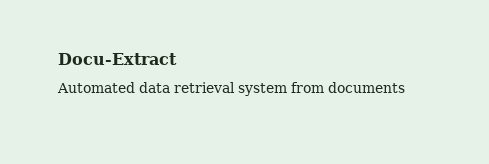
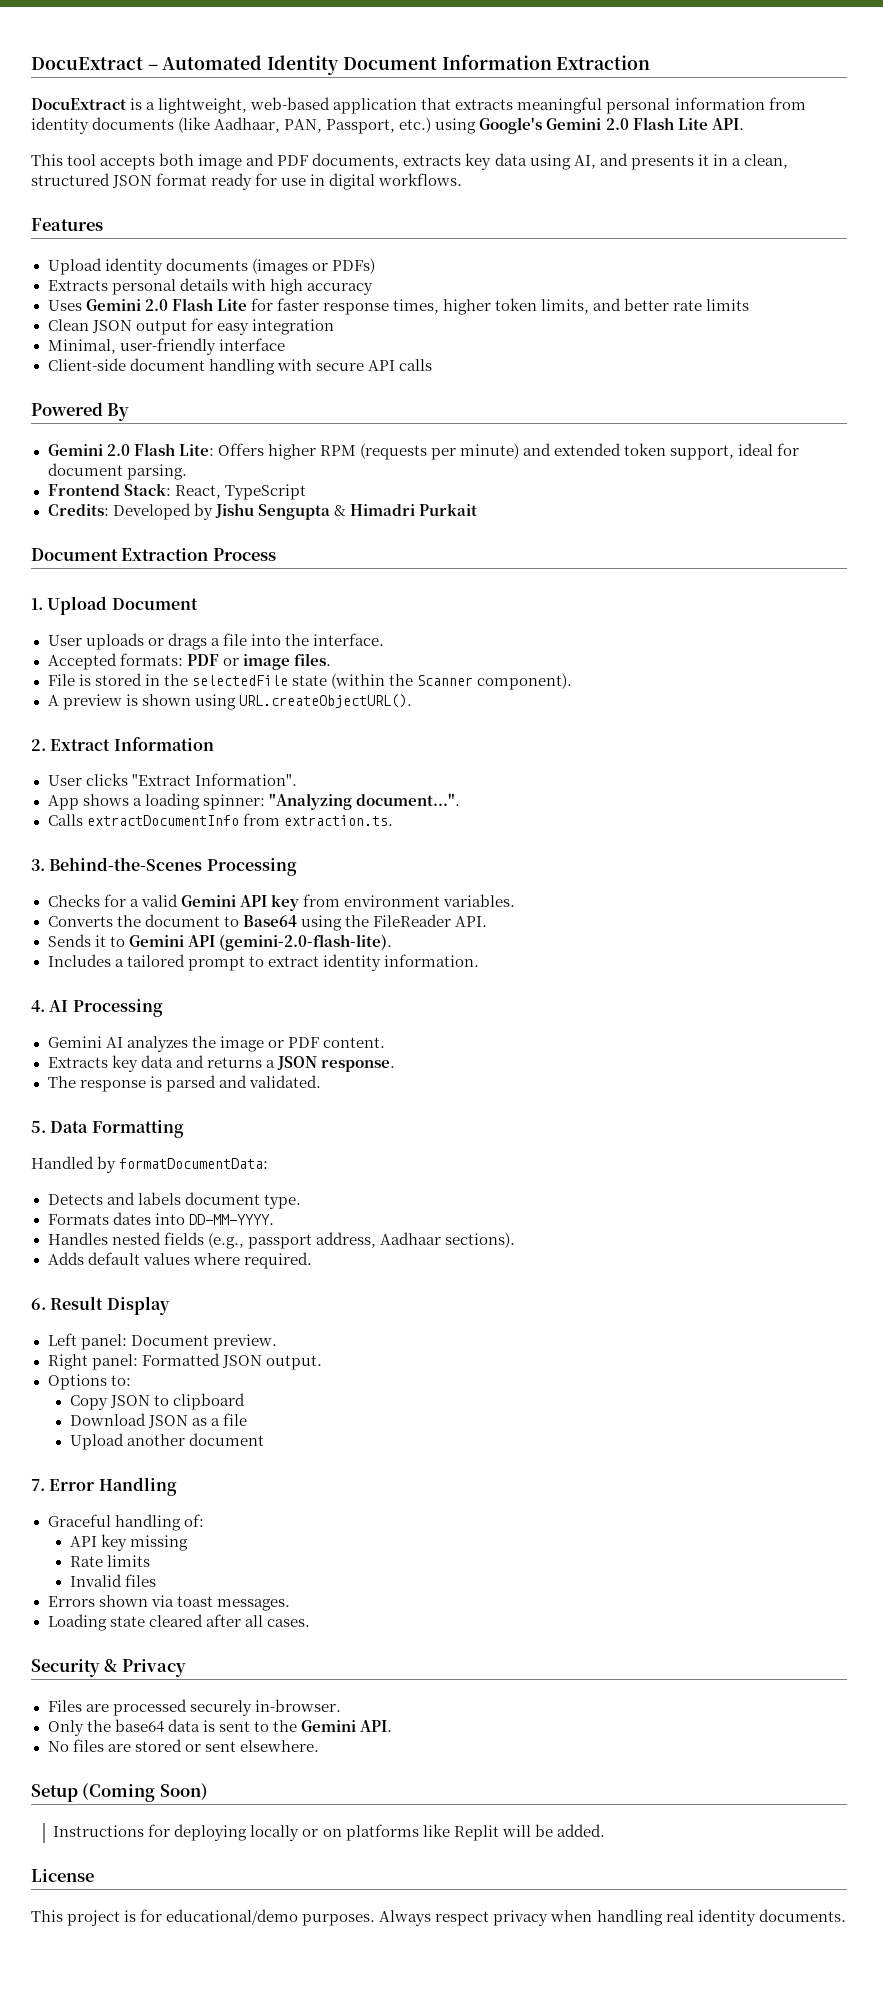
- Docu-Extract
- Automated data retrieval system from documents
+ DocuExtract – Automated Identity Document Information Extraction
+ DocuExtract is a lightweight, web-based application that extracts meaningful personal information from identity documents (like Aadhaar, PAN, Passport, etc.) using Google's Gemini 2.0 Flash Lite API.
+ This tool accepts both image and PDF documents, extracts key data using AI, and presents it in a clean, structured JSON format ready for use in digital workflows.
+ Features
+ Upload identity documents (images or PDFs)
+ Extracts personal details with high accuracy
+ Uses Gemini 2.0 Flash Lite for faster response times, higher token limits, and better rate limits
+ Clean JSON output for easy integration
+ Minimal, user-friendly interface
+ Client-side document handling with secure API calls
+ Powered By
+ Gemini 2.0 Flash Lite: Offers higher RPM (requests per minute) and extended token support, ideal for document parsing.
+ Frontend Stack: React, TypeScript
+ Credits: Developed by Jishu Sengupta & Himadri Purkait
+ Document Extraction Process
+ 1. Upload Document
+ User uploads or drags a file into the interface.
+ Accepted formats: PDF or image files.
+ File is stored in the selectedFile state (within the Scanner component).
+ A preview is shown using URL.createObjectURL().
+ 2. Extract Information
+ User clicks "Extract Information".
+ App shows a loading spinner: "Analyzing document...".
+ Calls extractDocumentInfo from extraction.ts.
+ 3. Behind-the-Scenes Processing
+ Checks for a valid Gemini API key from environment variables.
+ Converts the document to Base64 using the FileReader API.
+ Sends it to Gemini API (gemini-2.0-flash-lite).
+ Includes a tailored prompt to extract identity information.
+ 4. AI Processing
+ Gemini AI analyzes the image or PDF content.
+ Extracts key data and returns a JSON response.
+ The response is parsed and validated.
+ 5. Data Formatting
+ Handled by formatDocumentData:
+ Detects and labels document type.
+ Formats dates into DD-MM-YYYY.
+ Handles nested fields (e.g., passport address, Aadhaar sections).
+ Adds default values where required.
+ 6. Result Display
+ Left panel: Document preview.
+ Right panel: Formatted JSON output.
+ Options to:
+ Copy JSON to clipboard
+ Download JSON as a file
+ Upload another document
+ 7. Error Handling
+ Graceful handling of:
+ API key missing
+ Rate limits
+ Invalid files
+ Errors shown via toast messages.
+ Loading state cleared after all cases.
+ Security & Privacy
+ Files are processed securely in-browser.
+ Only the base64 data is sent to the Gemini API.
+ No files are stored or sent elsewhere.
+ Setup (Coming Soon)
+ Instructions for deploying locally or on platforms like Replit will be added.
+ License
+ This project is for educational/demo purposes. Always respect privacy when handling real identity documents.

